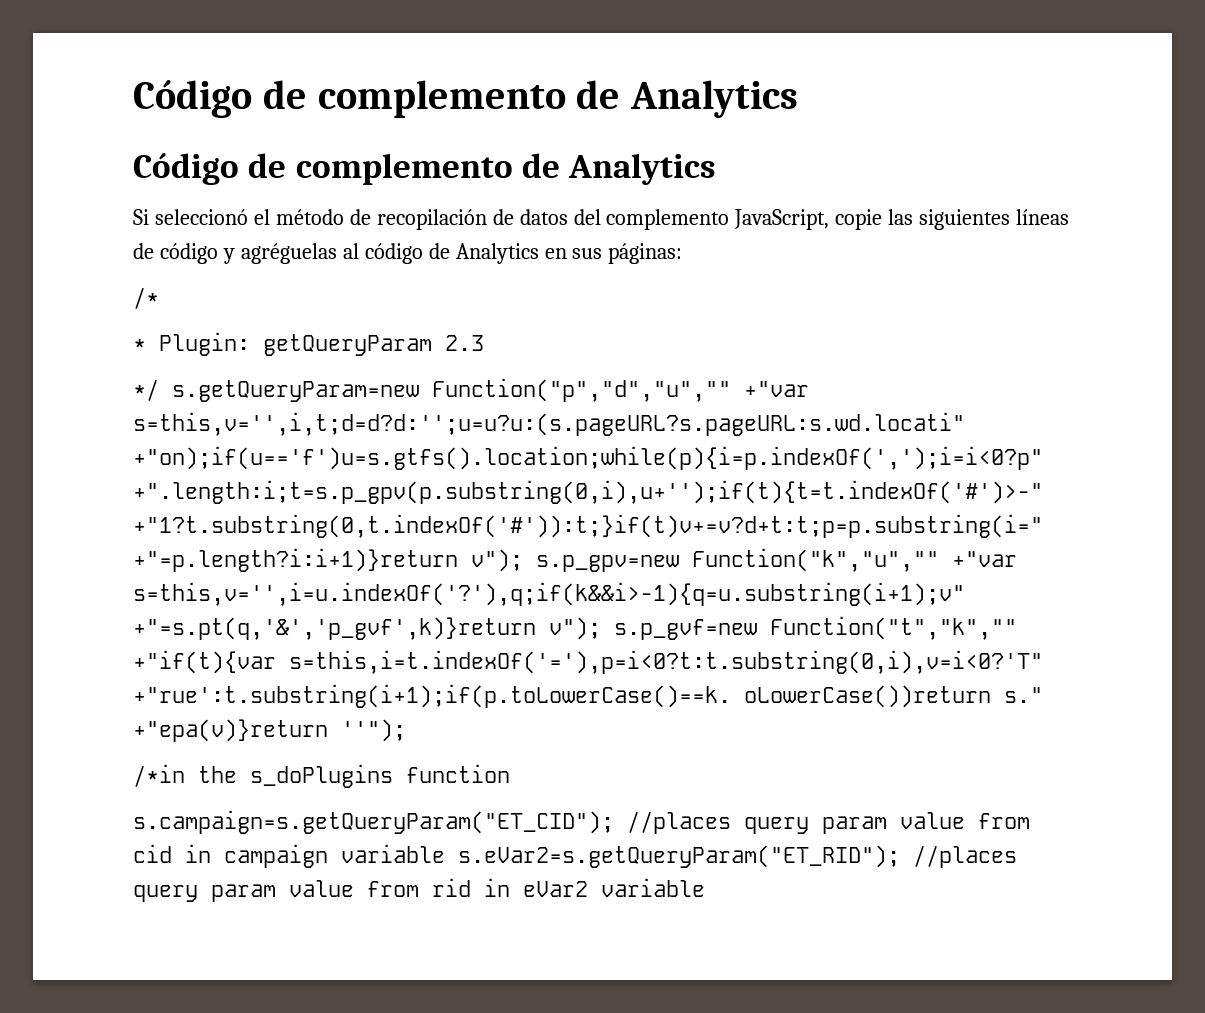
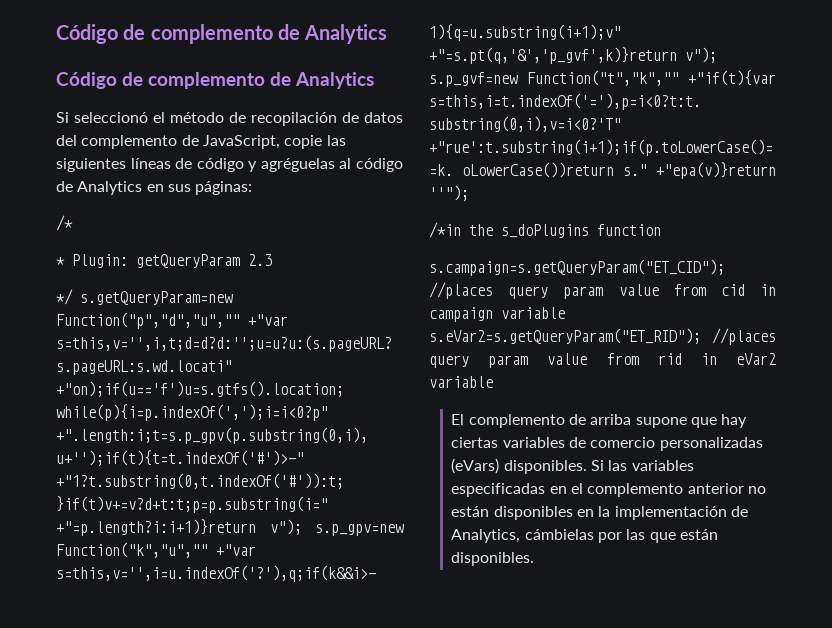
- Si seleccionó el método de recopilación de datos del complemento JavaScript, copie las siguientes líneas de código y agréguelas al código de Analytics en sus páginas:
+ Si seleccionó el método de recopilación de datos del complemento de JavaScript, copie las siguientes líneas de código y agréguelas al código de Analytics en sus páginas:
+ El complemento de arriba supone que hay ciertas variables de comercio personalizadas (eVars) disponibles. Si las variables especificadas en el complemento anterior no están disponibles en la implementación de Analytics, cámbielas por las que están disponibles.

